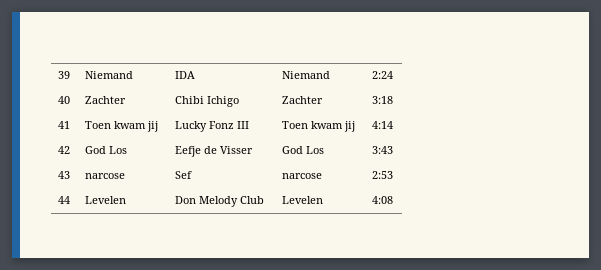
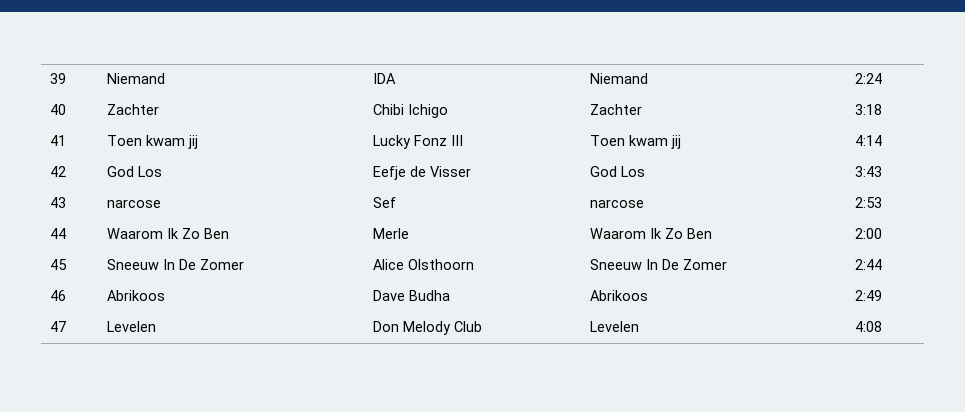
- 44 | Levelen | Don Melody Club | Levelen | 4:08
+ 44 | Waarom Ik Zo Ben | Merle | Waarom Ik Zo Ben | 2:00
+ 45 | Sneeuw In De Zomer | Alice Olsthoorn | Sneeuw In De Zomer | 2:44
+ 46 | Abrikoos | Dave Budha | Abrikoos | 2:49
+ 47 | Levelen | Don Melody Club | Levelen | 4:08

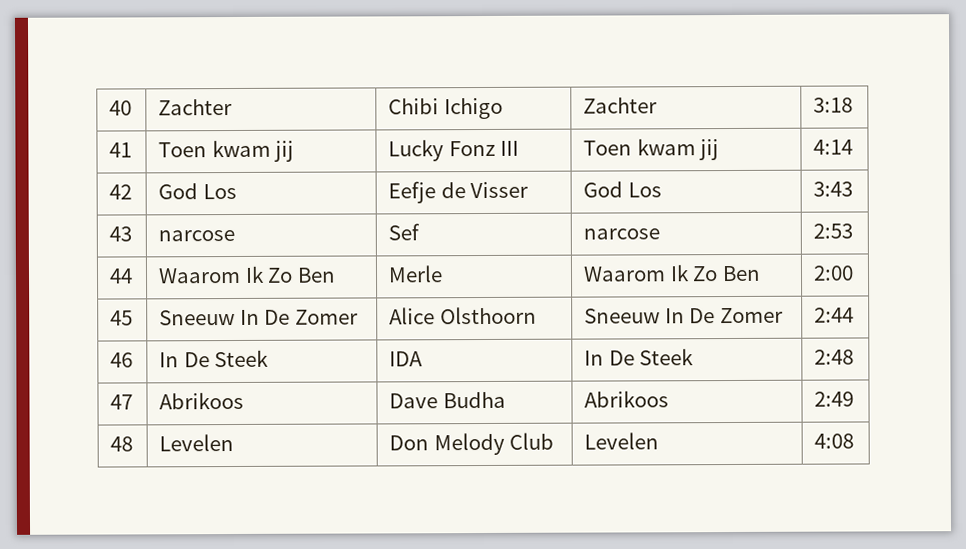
- 39 | Niemand | IDA | Niemand | 2:24
- 46 | Abrikoos | Dave Budha | Abrikoos | 2:49
+ 46 | In De Steek | IDA | In De Steek | 2:48
+ 47 | Abrikoos | Dave Budha | Abrikoos | 2:49
- 47 | Levelen | Don Melody Club | Levelen | 4:08
+ 48 | Levelen | Don Melody Club | Levelen | 4:08

